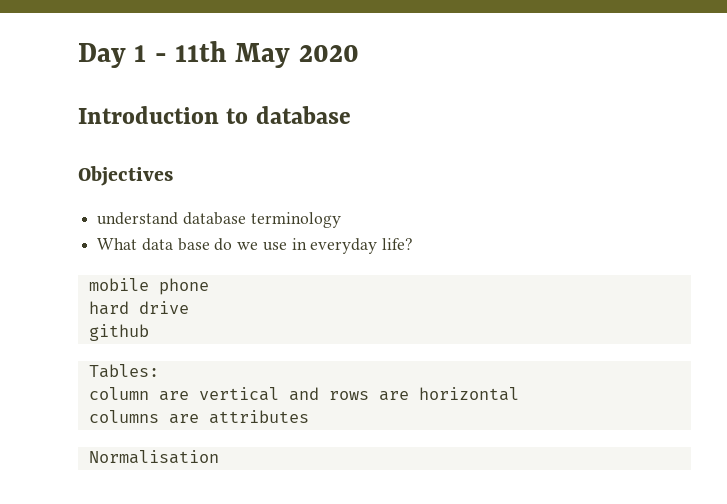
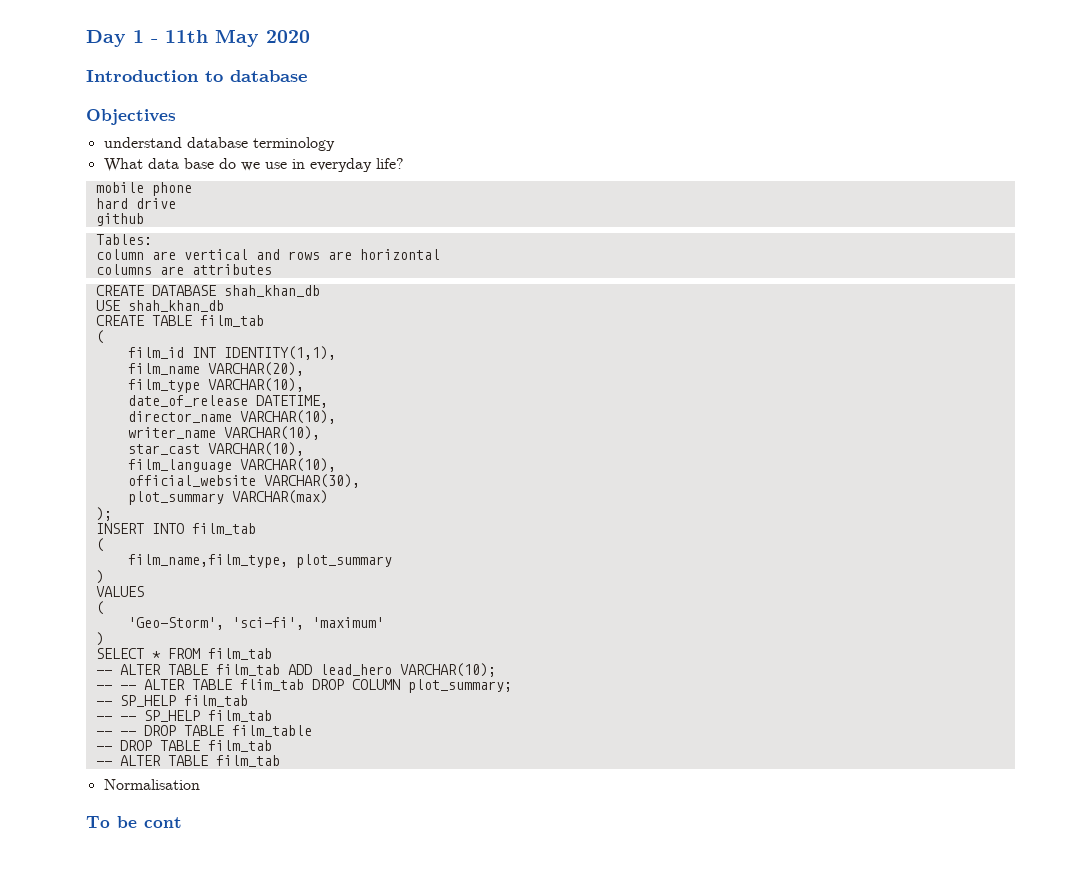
+ CREATE DATABASE shah_khan_db
+ USE shah_khan_db
+ CREATE TABLE film_tab
+ (
+ film_id INT IDENTITY(1,1),
+ film_name VARCHAR(20),
+ film_type VARCHAR(10),
+ date_of_release DATETIME,
+ director_name VARCHAR(10),
+ writer_name VARCHAR(10),
+ star_cast VARCHAR(10),
+ film_language VARCHAR(10),
+ official_website VARCHAR(30),
+ plot_summary VARCHAR(max)
+ );
+ INSERT INTO film_tab
+ (
+ film_name,film_type, plot_summary
+ )
+ VALUES
+ (
+ 'Geo-Storm', 'sci-fi', 'maximum'
+ )
+ SELECT * FROM film_tab
+ -- ALTER TABLE film_tab ADD lead_hero VARCHAR(10);
+ -- -- ALTER TABLE flim_tab DROP COLUMN plot_summary;
+ -- SP_HELP film_tab
+ -- -- SP_HELP film_tab
+ -- -- DROP TABLE film_table
+ -- DROP TABLE film_tab
+ -- ALTER TABLE film_tab
  Normalisation
+ To be cont

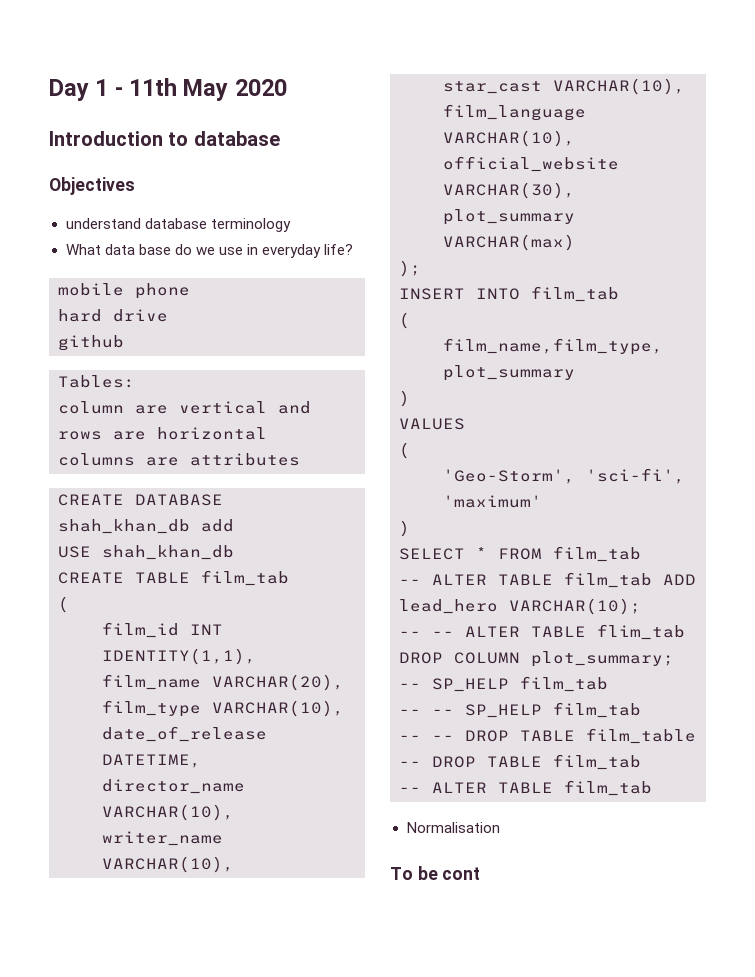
- CREATE DATABASE shah_khan_db
+ CREATE DATABASE shah_khan_db add

